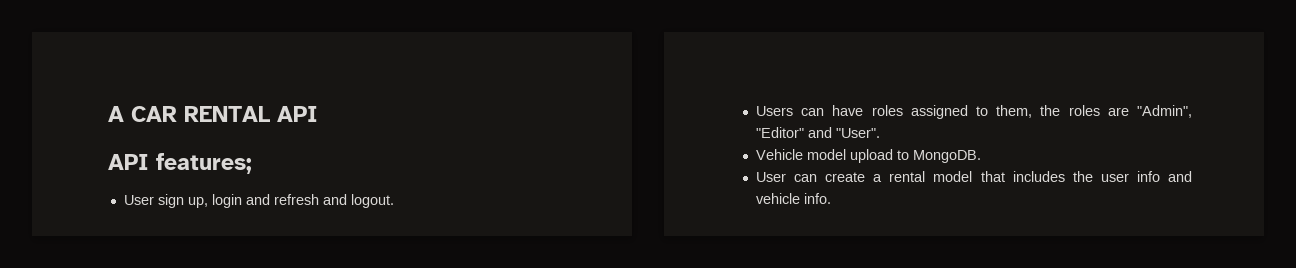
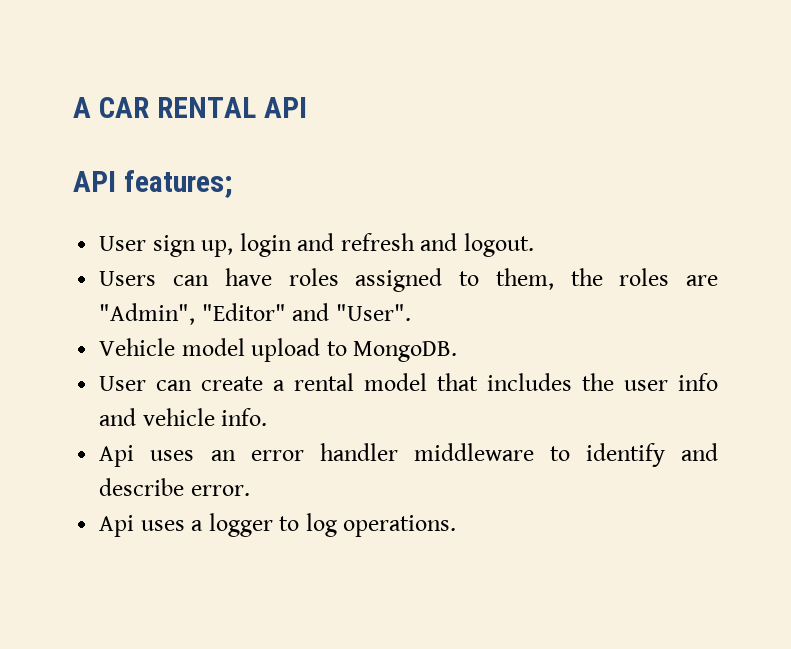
+ Api uses an error handler middleware to identify and describe error.
+ Api uses a logger to log operations.

